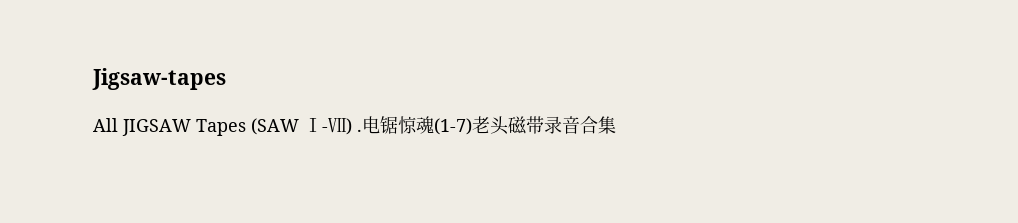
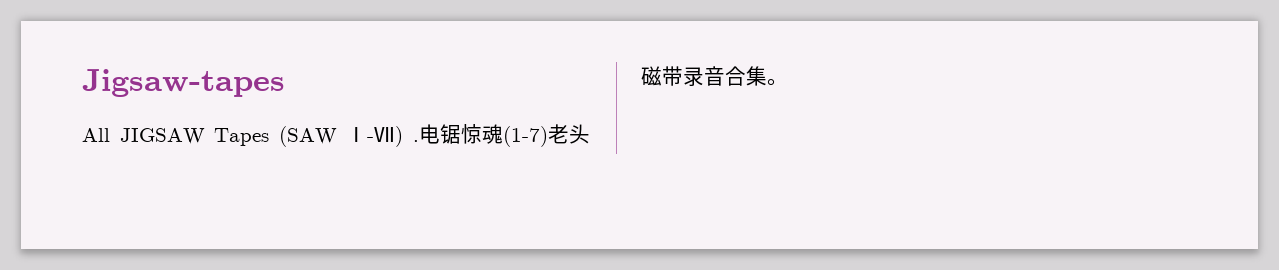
- 电锯惊魂(1-7)老头磁带录音合集
+ 电锯惊魂(1-7)老头磁带录音合集。

